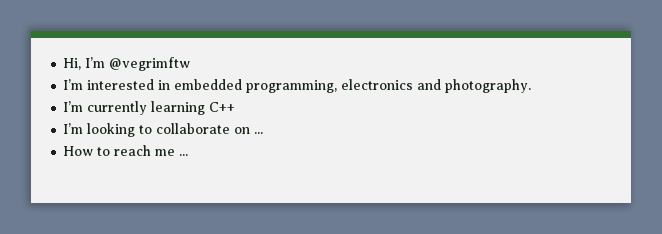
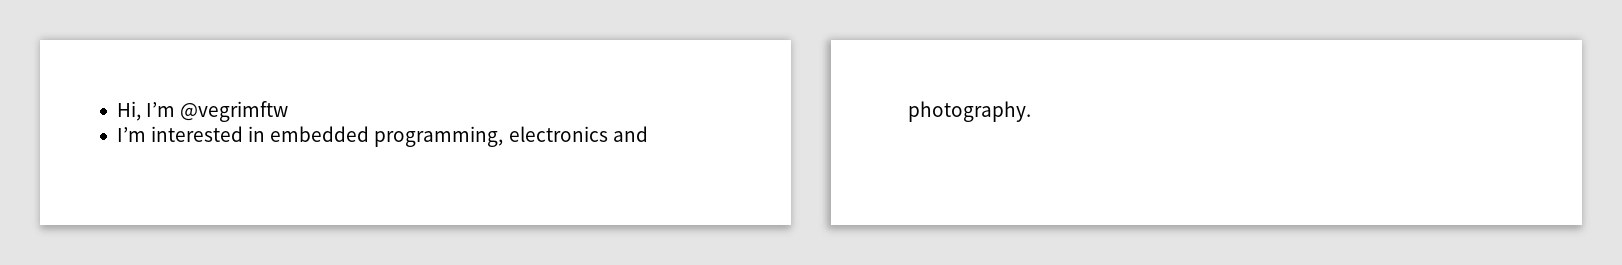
- I’m currently learning C++
- I’m looking to collaborate on ...
- How to reach me ...

